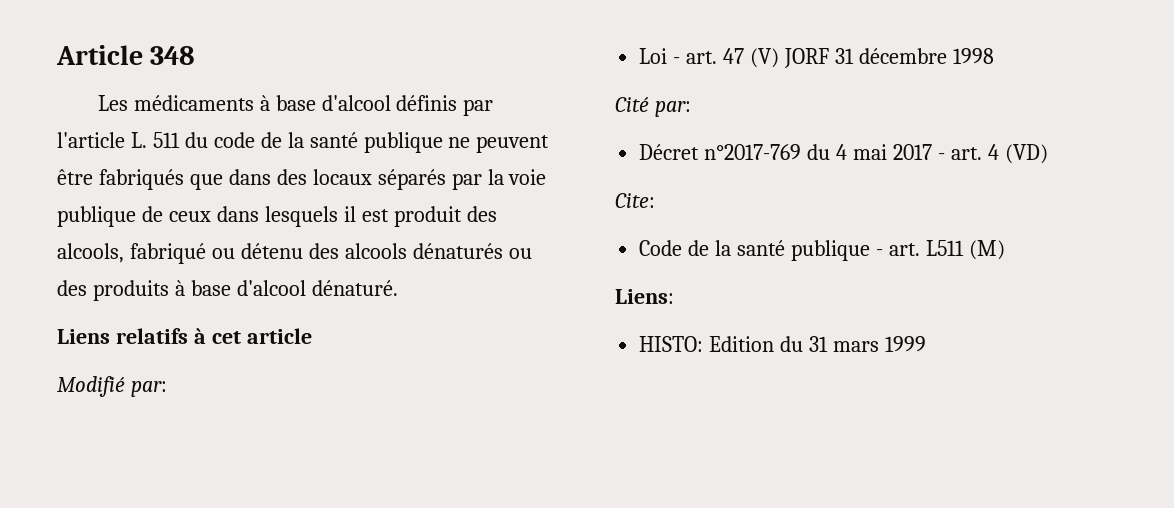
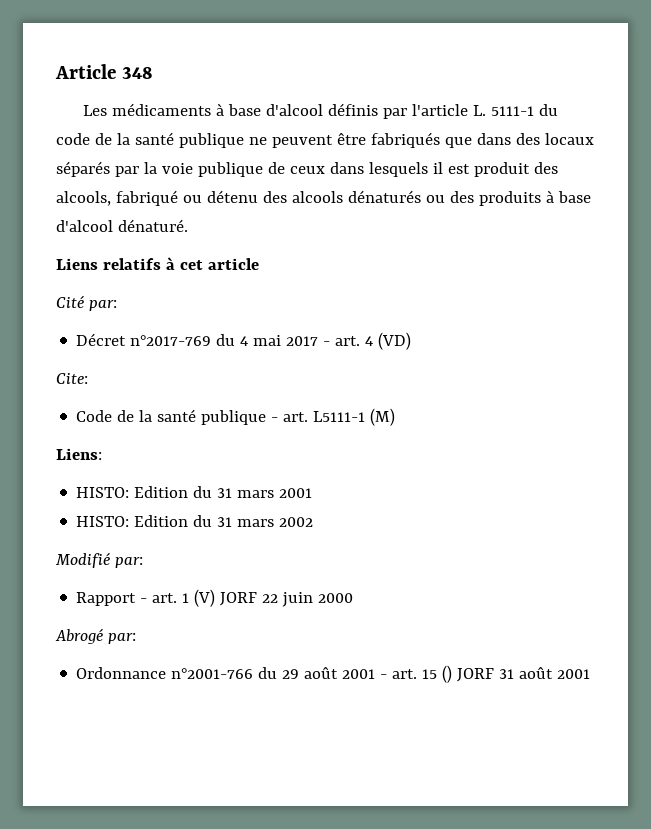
- Les médicaments à base d'alcool définis par l'article L. 511 du code de la santé publique ne peuvent être fabriqués que dans des locaux séparés par la voie publique de ceux dans lesquels il est produit des alcools, fabriqué ou détenu des alcools dénaturés ou des produits à base d'alcool dénaturé.
+ Les médicaments à base d'alcool définis par l'article L. 5111-1 du code de la santé publique ne peuvent être fabriqués que dans des locaux séparés par la voie publique de ceux dans lesquels il est produit des alcools, fabriqué ou détenu des alcools dénaturés ou des produits à base d'alcool dénaturé.
- Modifié par:
- Loi - art. 47 (V) JORF 31 décembre 1998
- Code de la santé publique - art. L511 (M)
+ Code de la santé publique - art. L5111-1 (M)
- HISTO: Edition du 31 mars 1999
+ HISTO: Edition du 31 mars 2001
+ HISTO: Edition du 31 mars 2002
+ Modifié par:
+ Rapport - art. 1 (V) JORF 22 juin 2000
+ Abrogé par:
+ Ordonnance n°2001-766 du 29 août 2001 - art. 15 () JORF 31 août 2001

